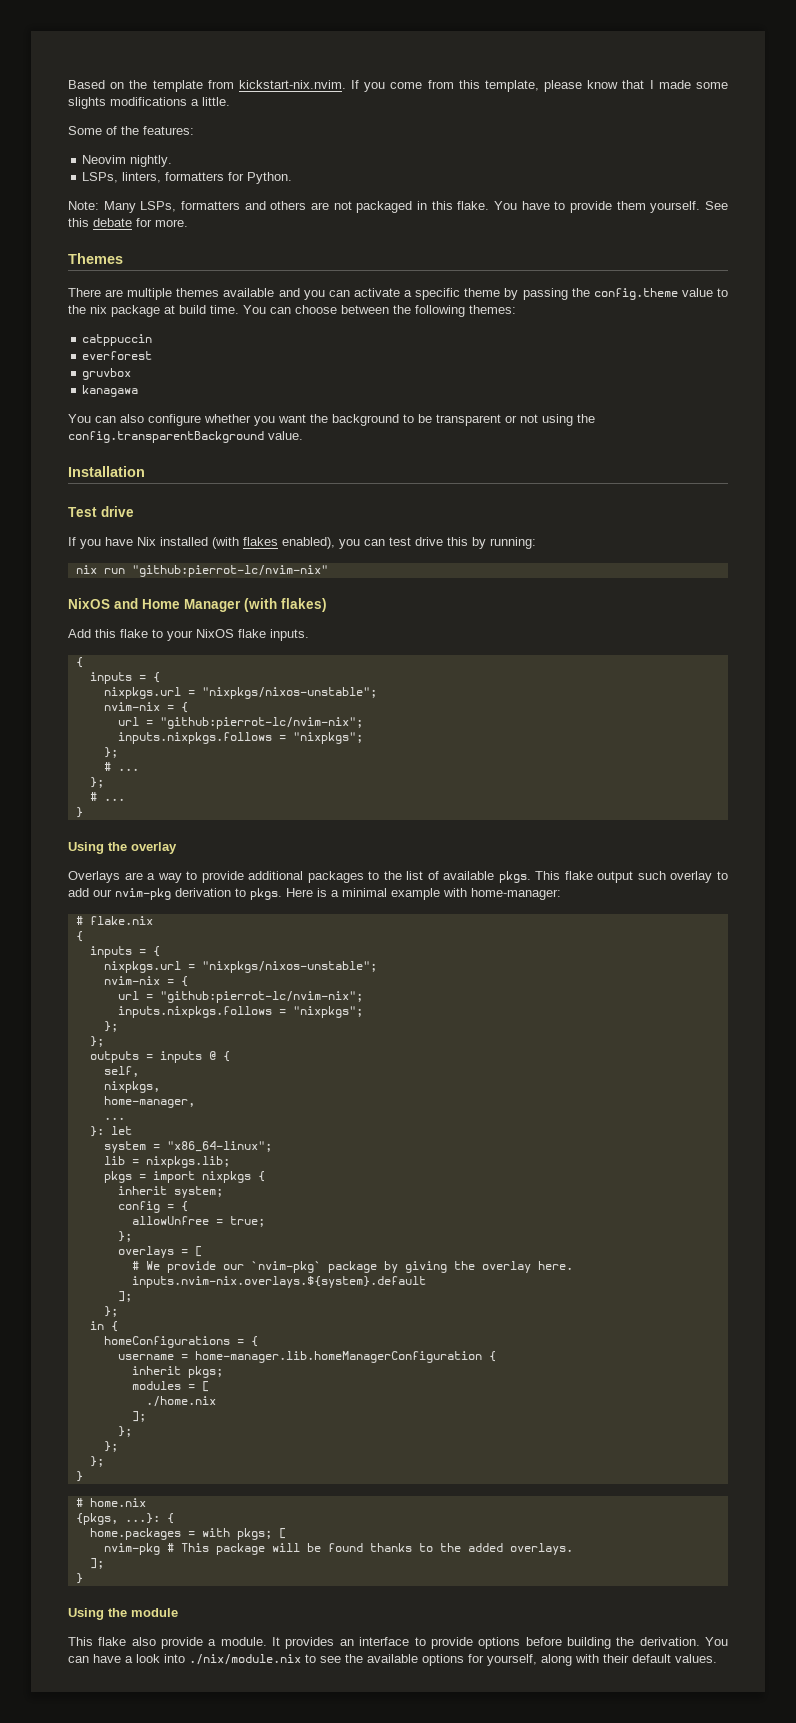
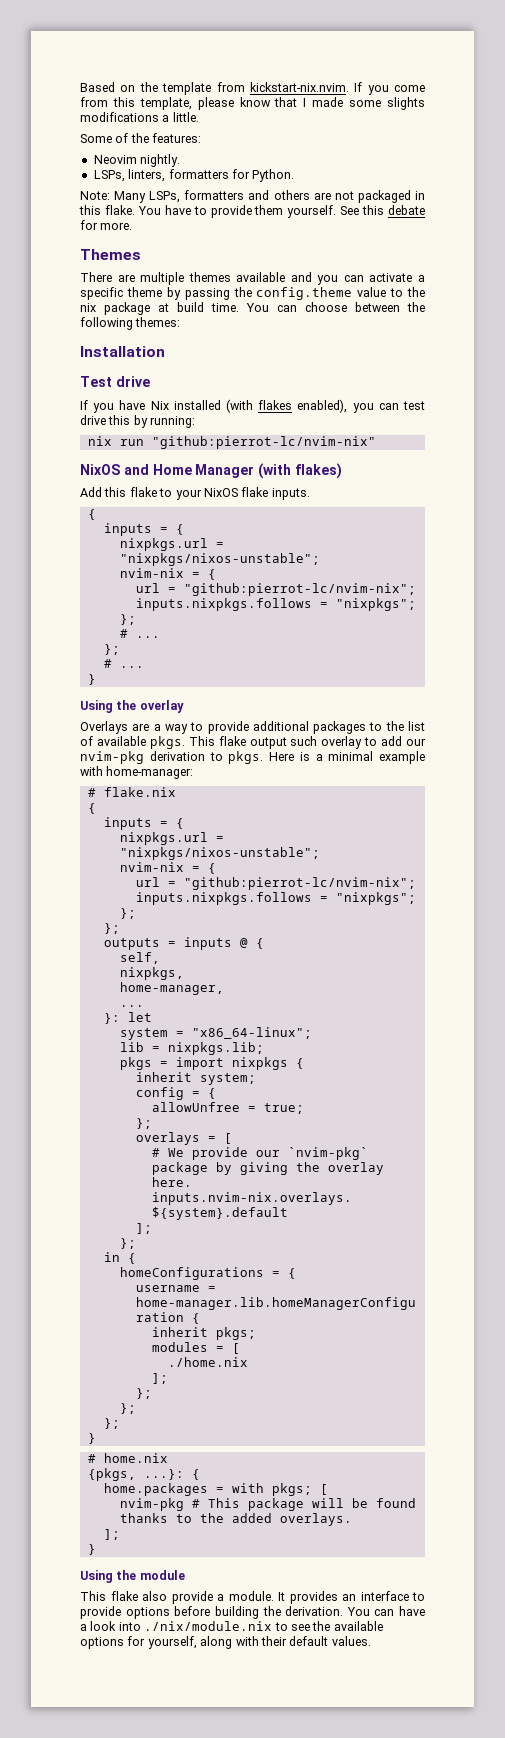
- catppuccin
- everforest
- gruvbox
- kanagawa
- You can also configure whether you want the background to be transparent or not using the config.transparentBackground value.

